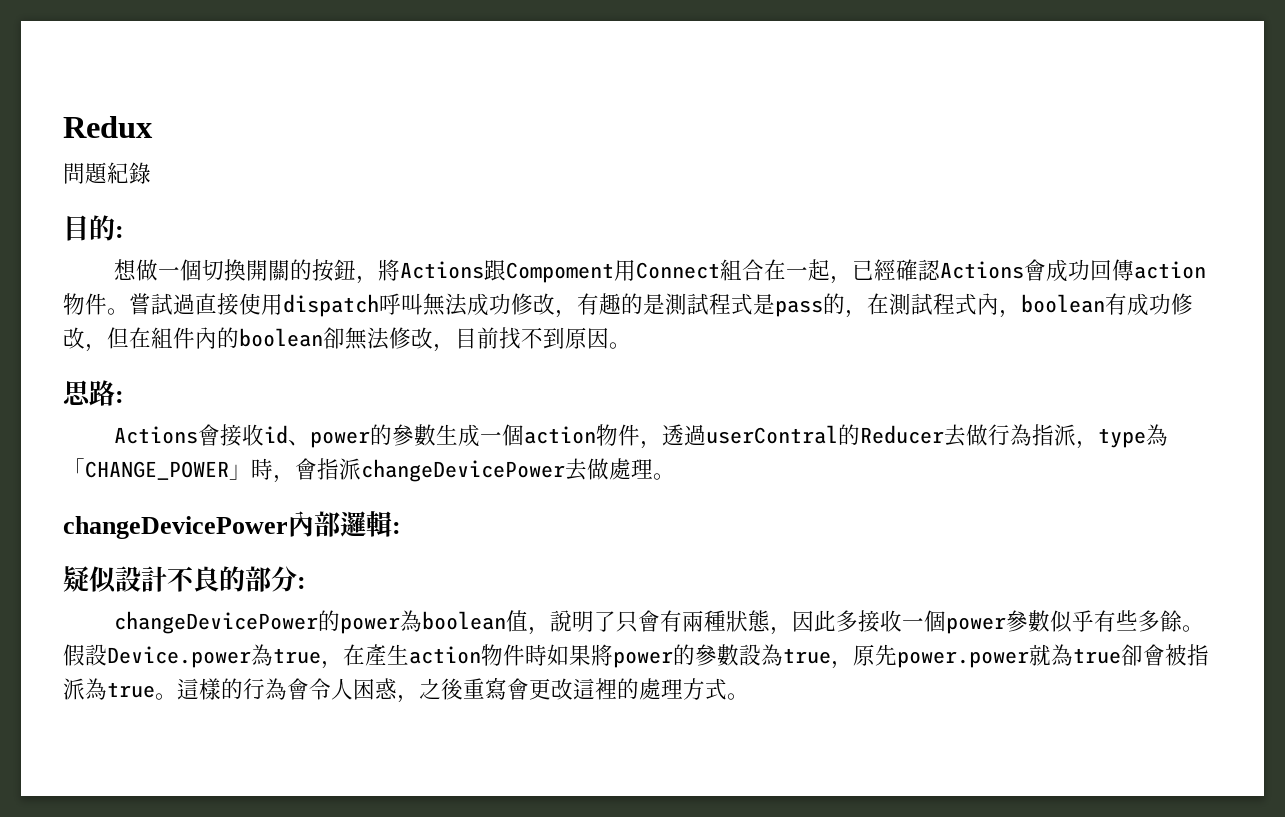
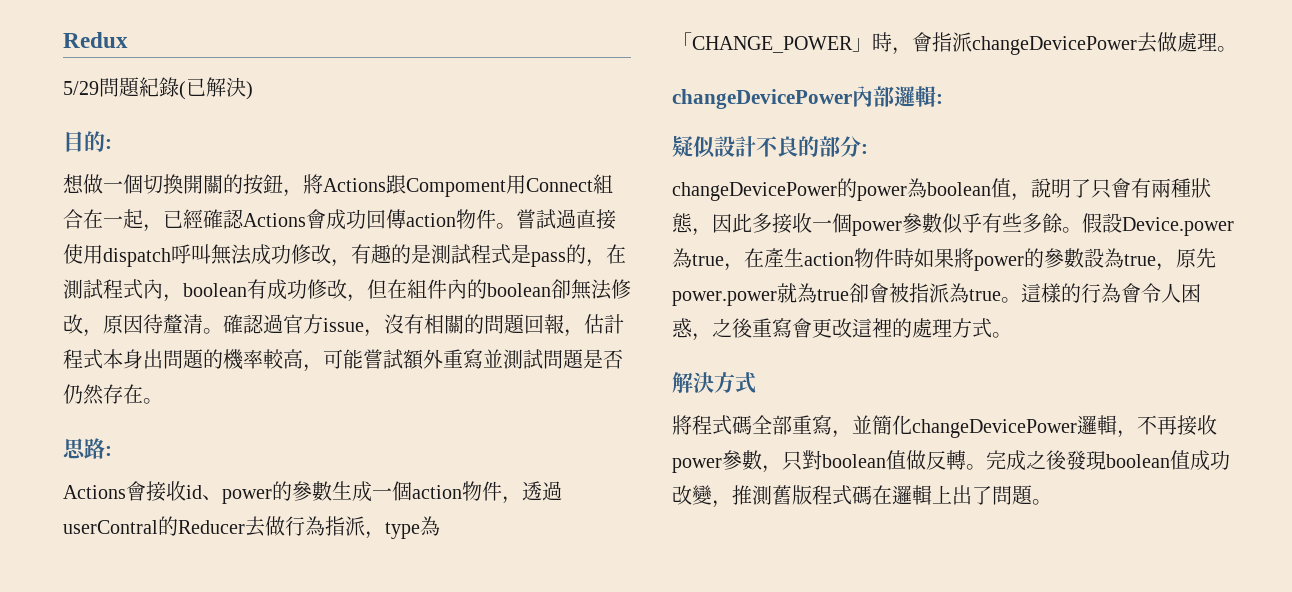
- 問題紀錄
+ 5/29問題紀錄(已解決)
- 嘗試過直接使用dispatch呼叫無法成功修改，有趣的是測試程式是pass的，在測試程式內，boolean有成功修改，但在組件內的boolean卻無法修改，目前找不到原因。
+ 嘗試過直接使用dispatch呼叫無法成功修改，有趣的是測試程式是pass的，在測試程式內，boolean有成功修改，但在組件內的boolean卻無法修改，原因待釐清。確認過官方issue，沒有相關的問題回報，估計程式本身出問題的機率較高，可能嘗試額外重寫並測試問題是否仍然存在。
+ 解決方式
+ 將程式碼全部重寫，並簡化changeDevicePower邏輯，不再接收power參數，只對boolean值做反轉。完成之後發現boolean值成功改變，推測舊版程式碼在邏輯上出了問題。

